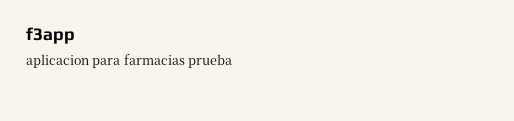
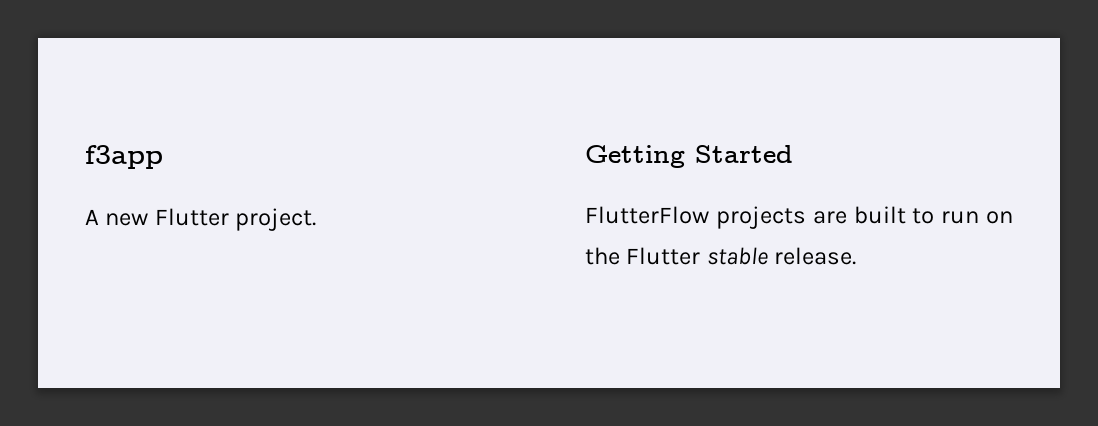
- aplicacion para farmacias prueba
+ A new Flutter project.
+ Getting Started
+ FlutterFlow projects are built to run on the Flutter stable release.

